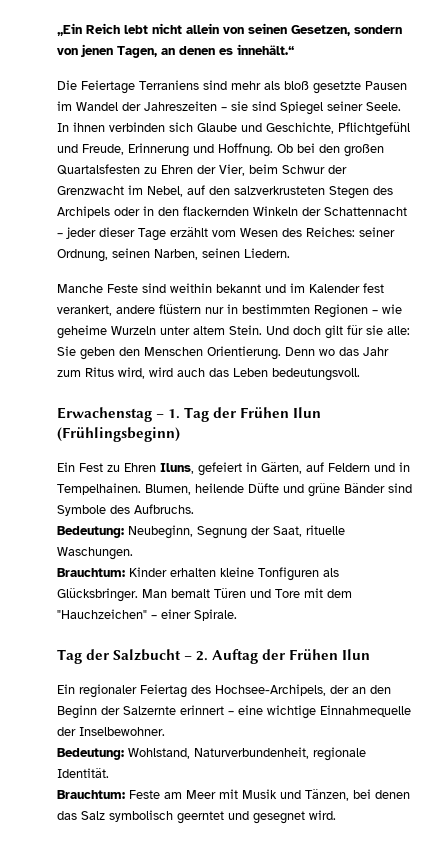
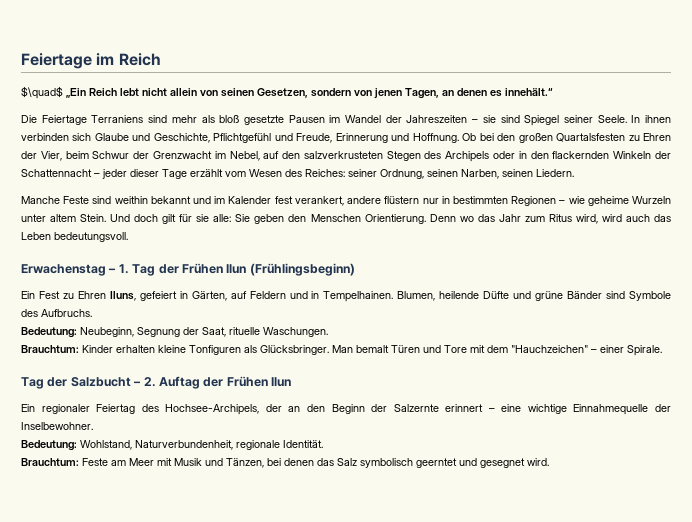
- „Ein Reich lebt nicht allein von seinen Gesetzen, sondern von jenen Tagen, an denen es innehält.“
+ Feiertage im Reich
+ $\quad$ „Ein Reich lebt nicht allein von seinen Gesetzen, sondern von jenen Tagen, an denen es innehält.“

